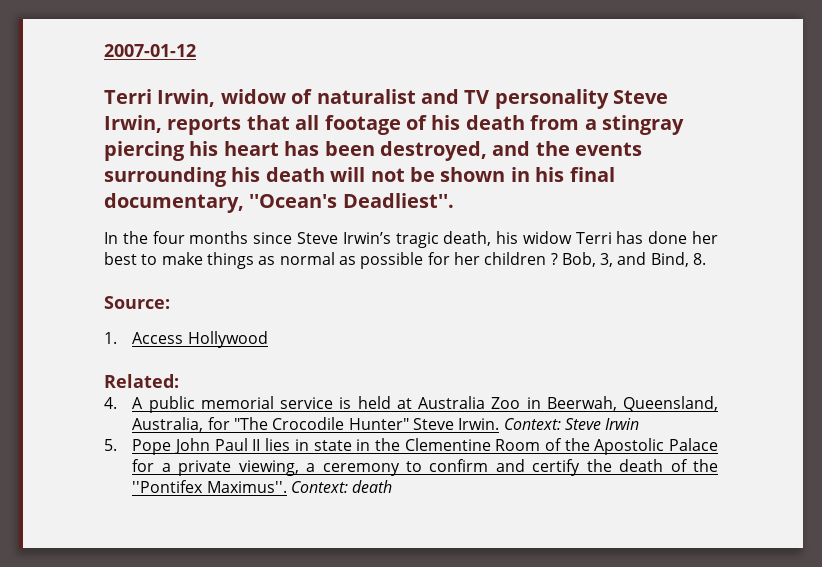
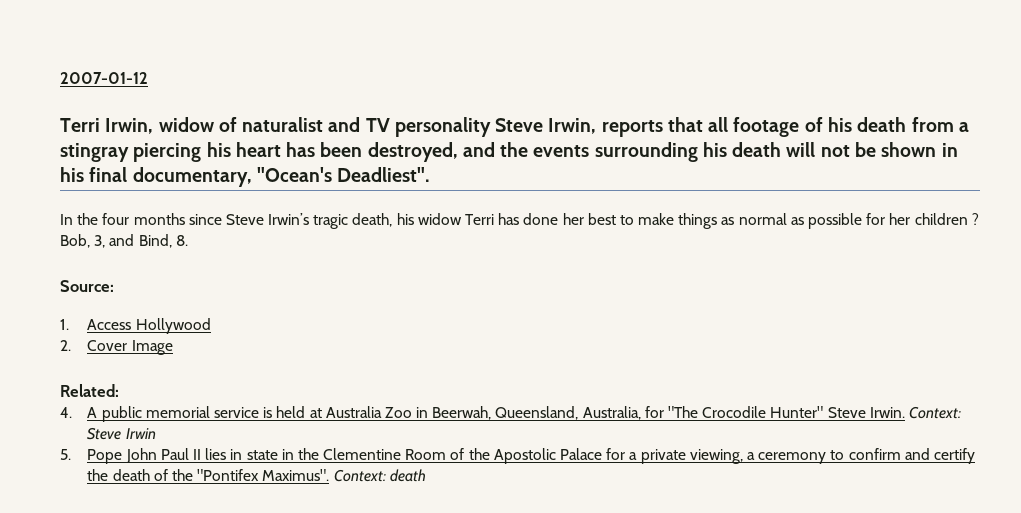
- Terri Irwin, widow of naturalist and TV personality Steve Irwin, reports that all footage of his death from a stingray piercing his heart has been destroyed, and the events surrounding his death will not be shown in his final documentary, ''Ocean's Deadliest''.
+ Terri Irwin, widow of naturalist and TV personality Steve Irwin, reports that all footage of his death from a stingray piercing his heart has been destroyed, and the events surrounding his death will not be shown in his final documentary, "Ocean's Deadliest".
+ 2. Cover Image
- 5. Pope John Paul II lies in state in the Clementine Room of the Apostolic Palace for a private viewing, a ceremony to confirm and certify the death of the ''Pontifex Maximus''.
+ 5. Pope John Paul II lies in state in the Clementine Room of the Apostolic Palace for a private viewing, a ceremony to confirm and certify the death of the "Pontifex Maximus".

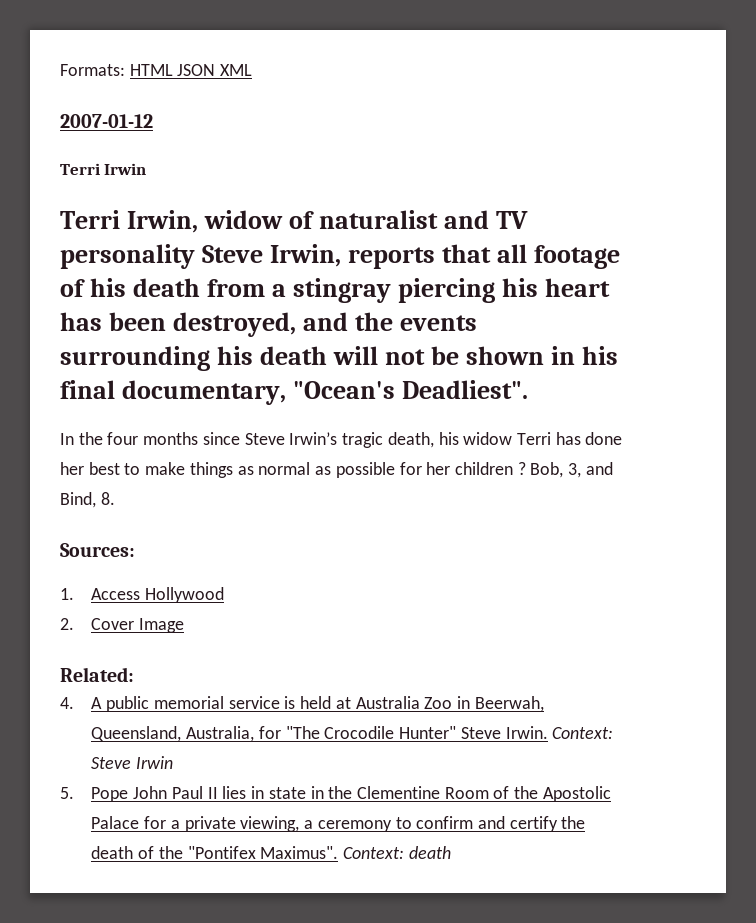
+ Formats: HTML JSON XML
+ Terri Irwin
- Source:
+ Sources:

